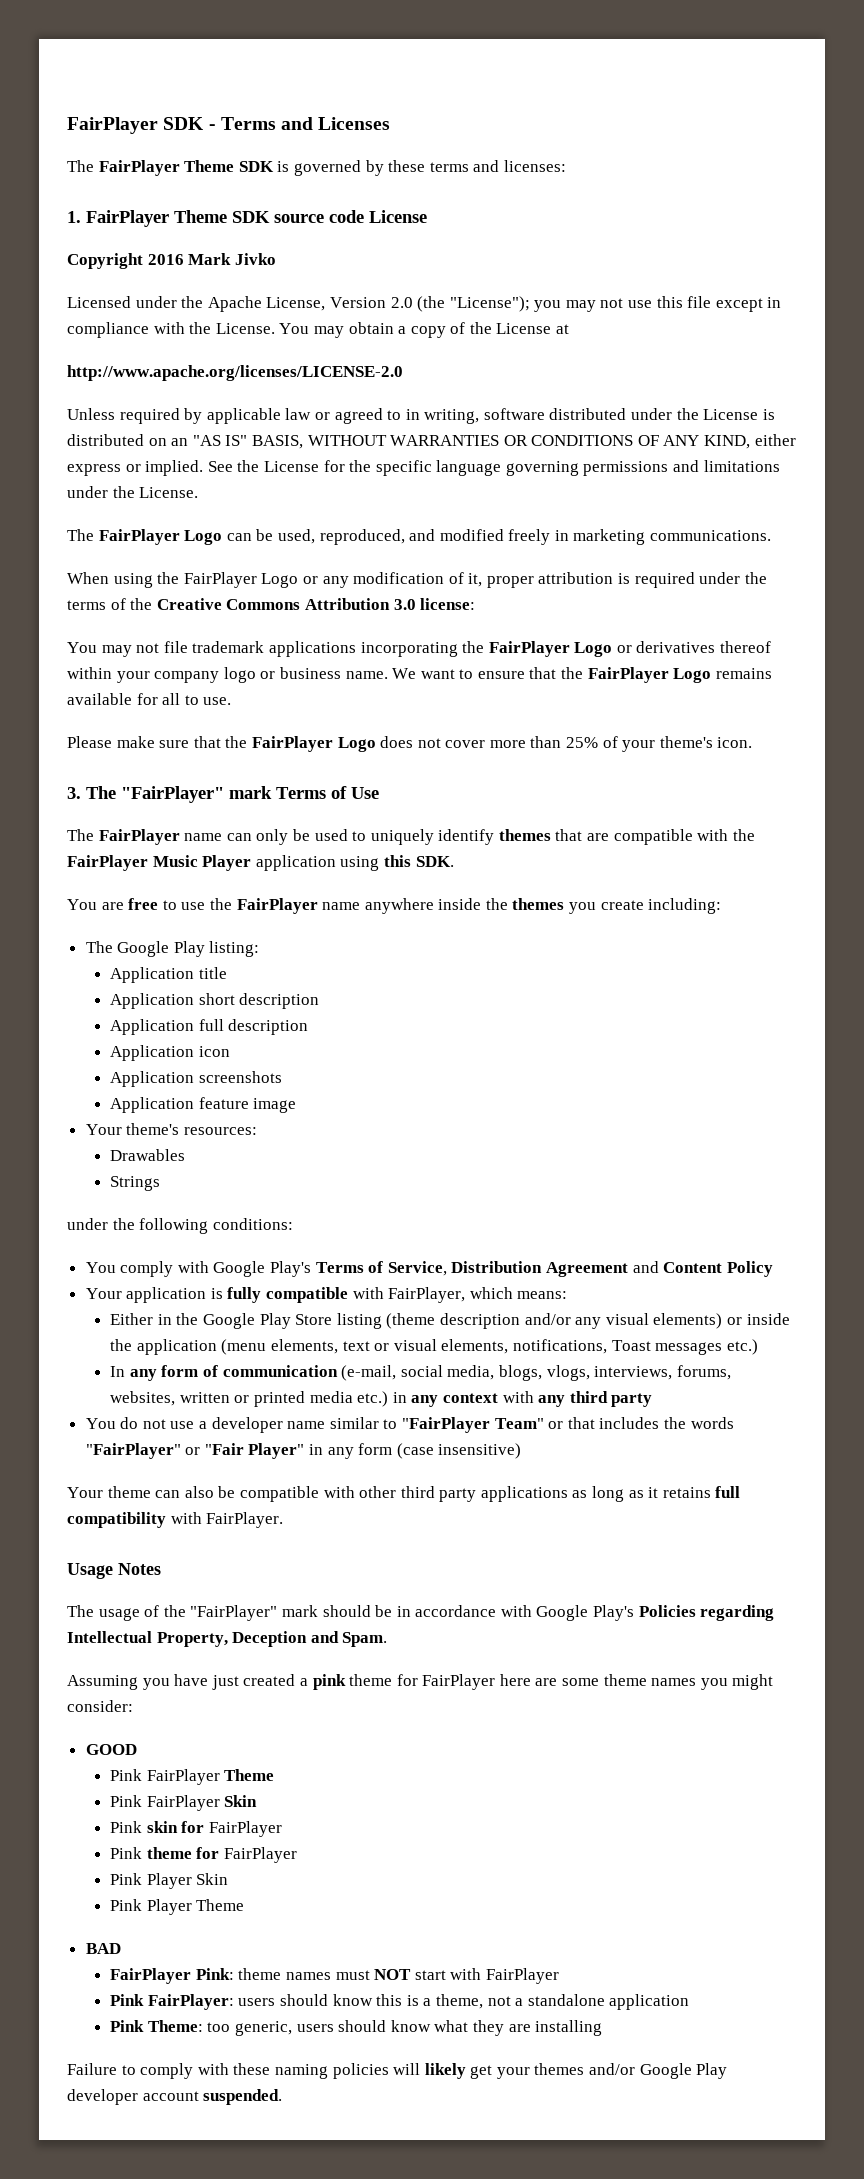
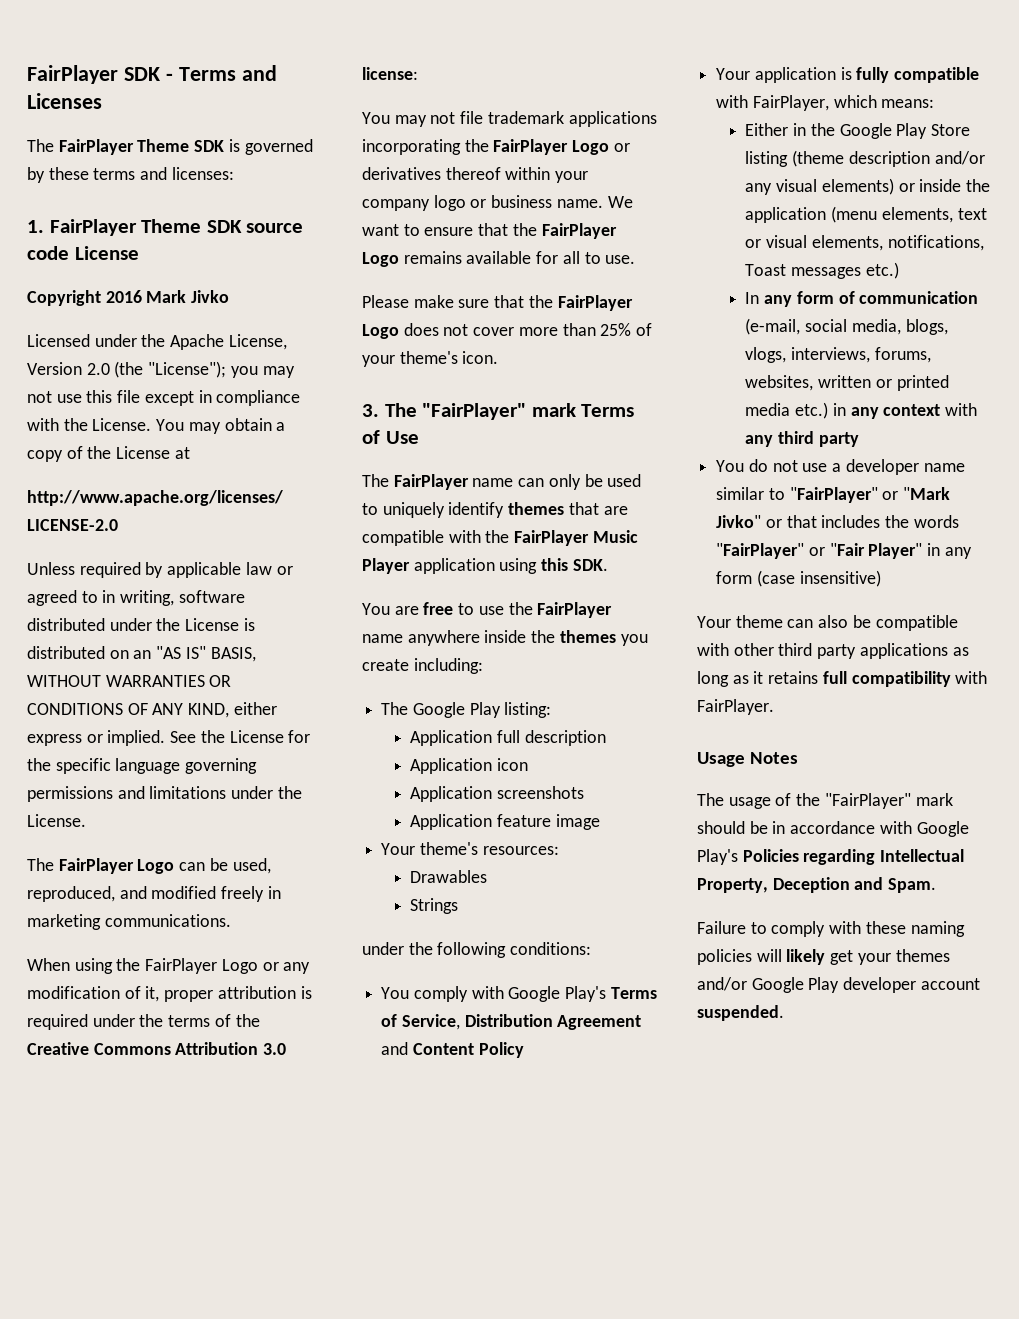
- Application title
- Application short description
- You do not use a developer name similar to "FairPlayer Team" or that includes the words "FairPlayer" or "Fair Player" in any form (case insensitive)
+ You do not use a developer name similar to "FairPlayer" or "Mark Jivko" or that includes the words "FairPlayer" or "Fair Player" in any form (case insensitive)
- Assuming you have just created a pink theme for FairPlayer here are some theme names you might consider:
- GOOD
- Pink FairPlayer Theme
- Pink FairPlayer Skin
- Pink skin for FairPlayer
- Pink theme for FairPlayer
- Pink Player Skin
- Pink Player Theme
- BAD
- FairPlayer Pink: theme names must NOT start with FairPlayer
- Pink FairPlayer: users should know this is a theme, not a standalone application
- Pink Theme: too generic, users should know what they are installing

